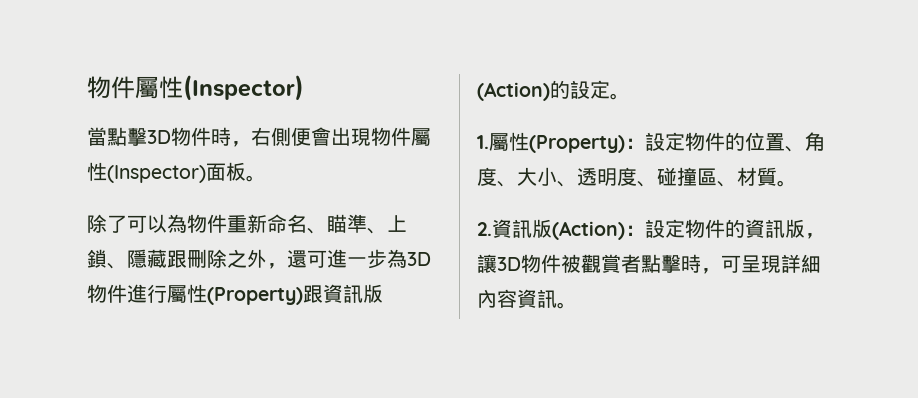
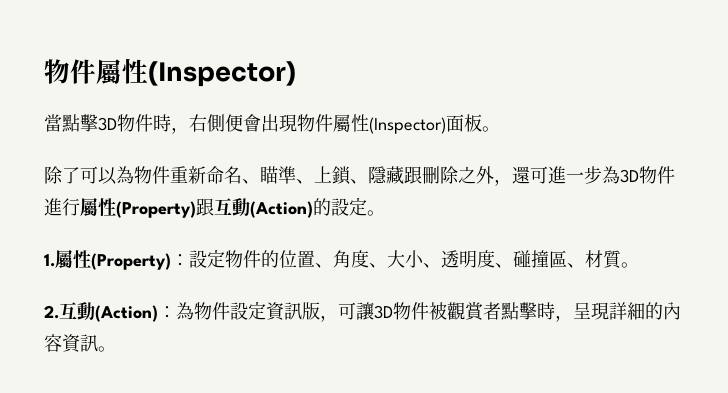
- 除了可以為物件重新命名、瞄準、上鎖、隱藏跟刪除之外，還可進一步為3D物件進行屬性(Property)跟資訊版(Action)的設定。
+ 除了可以為物件重新命名、瞄準、上鎖、隱藏跟刪除之外，還可進一步為3D物件進行屬性(Property)跟互動(Action)的設定。
- 2.資訊版(Action)：設定物件的資訊版，讓3D物件被觀賞者點擊時，可呈現詳細內容資訊。
+ 2.互動(Action)：為物件設定資訊版，可讓3D物件被觀賞者點擊時，呈現詳細的內容資訊。

